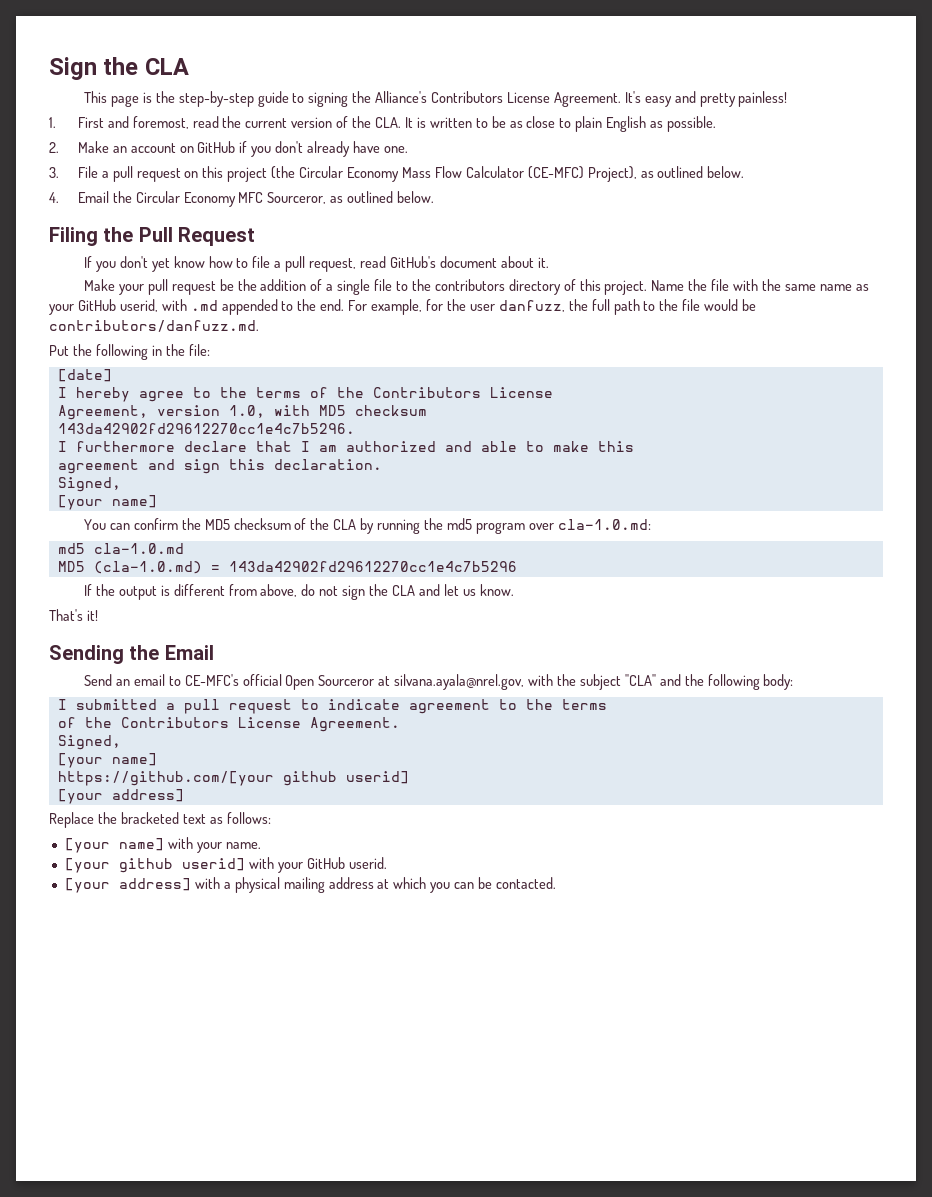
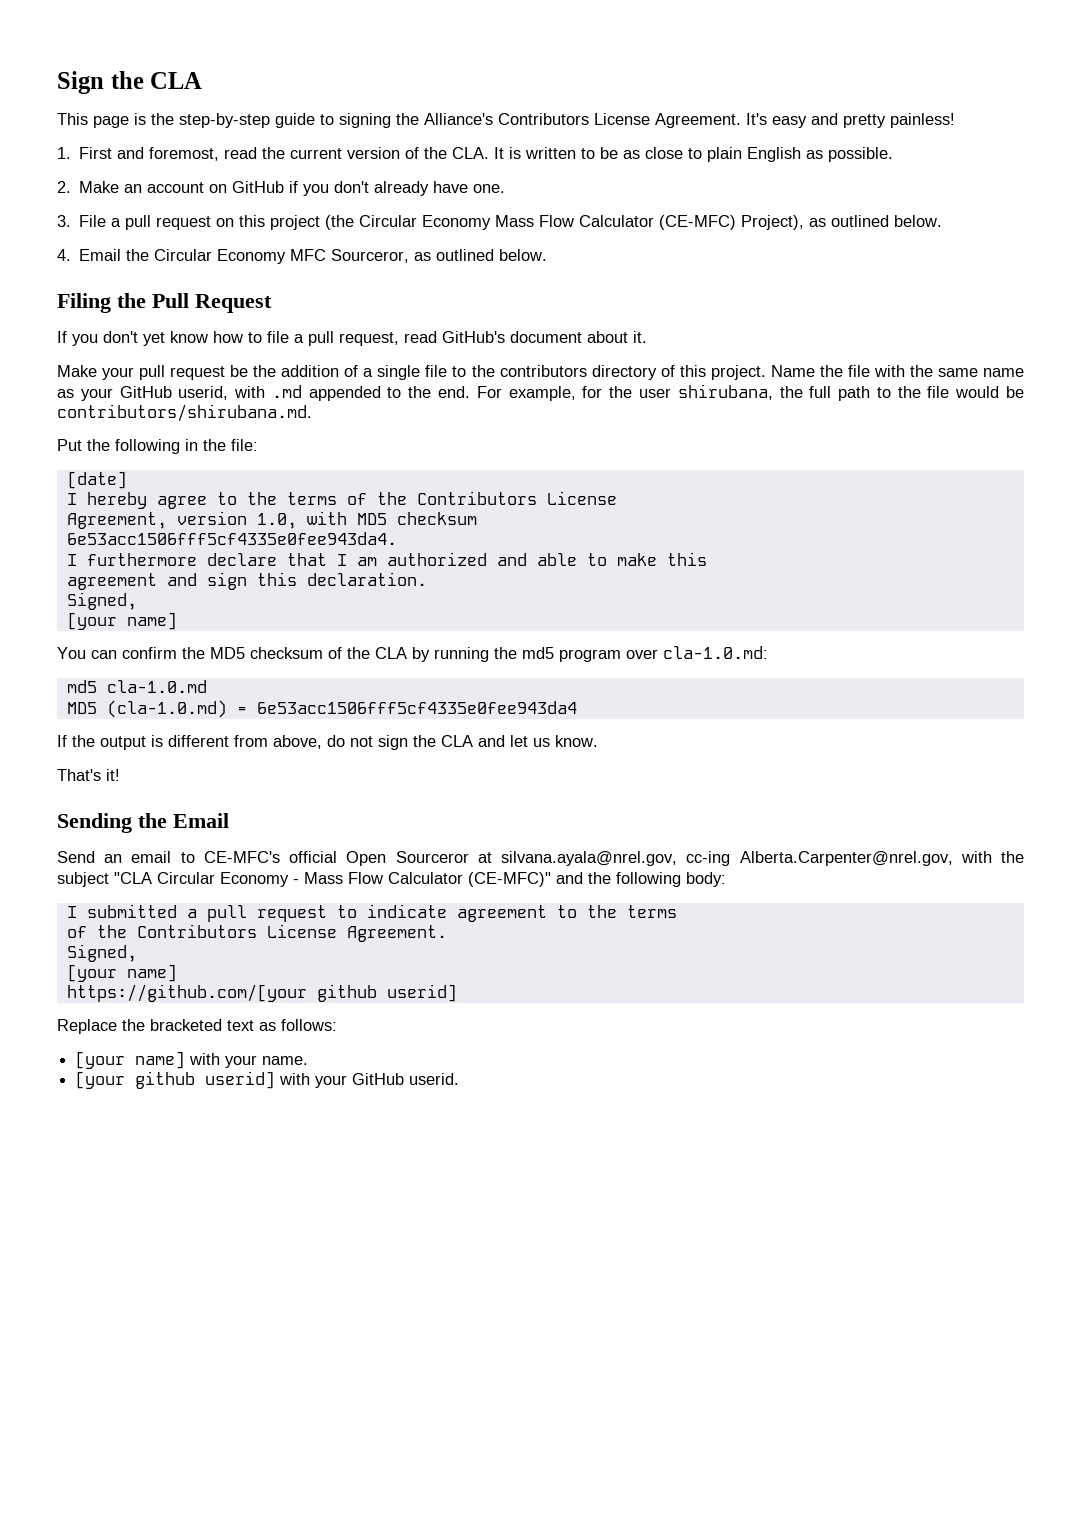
- For example, for the user danfuzz, the full path to the file would be contributors/danfuzz.md.
+ For example, for the user shirubana, the full path to the file would be contributors/shirubana.md.
- 143da42902fd29612270cc1e4c7b5296.
+ 6e53acc1506fff5cf4335e0fee943da4.
- MD5 (cla-1.0.md) = 143da42902fd29612270cc1e4c7b5296
+ MD5 (cla-1.0.md) = 6e53acc1506fff5cf4335e0fee943da4
- Send an email to CE-MFC's official Open Sourceror at silvana.ayala@nrel.gov, with the subject "CLA" and the following body:
+ Send an email to CE-MFC's official Open Sourceror at silvana.ayala@nrel.gov, cc-ing Alberta.Carpenter@nrel.gov, with the subject "CLA Circular Economy - Mass Flow Calculator (CE-MFC)" and the following body:
  https://github.com/[your github userid]
- [your address]
- [your address] with a physical mailing address at which you can be contacted.

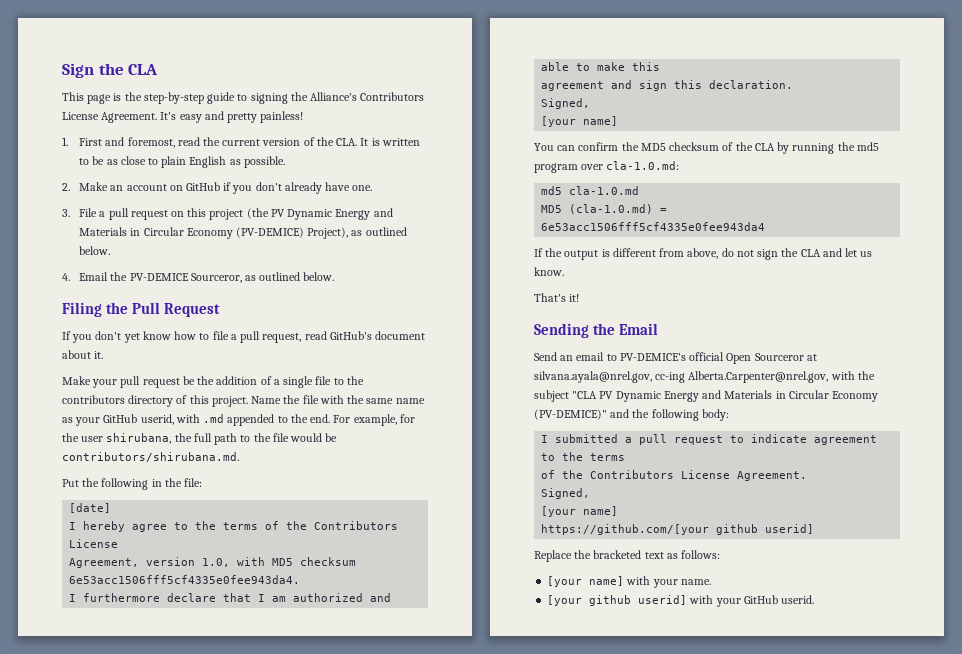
- 3. File a pull request on this project (the Circular Economy Mass Flow Calculator (CE-MFC) Project), as outlined below.
+ 3. File a pull request on this project (the PV Dynamic Energy and Materials in Circular Economy (PV-DEMICE) Project), as outlined below.
- 4. Email the Circular Economy MFC Sourceror, as outlined below.
+ 4. Email the PV-DEMICE Sourceror, as outlined below.
- Send an email to CE-MFC's official Open Sourceror at silvana.ayala@nrel.gov, cc-ing Alberta.Carpenter@nrel.gov, with the subject "CLA Circular Economy - Mass Flow Calculator (CE-MFC)" and the following body:
+ Send an email to PV-DEMICE's official Open Sourceror at silvana.ayala@nrel.gov, cc-ing Alberta.Carpenter@nrel.gov, with the subject "CLA PV Dynamic Energy and Materials in Circular Economy (PV-DEMICE)" and the following body:

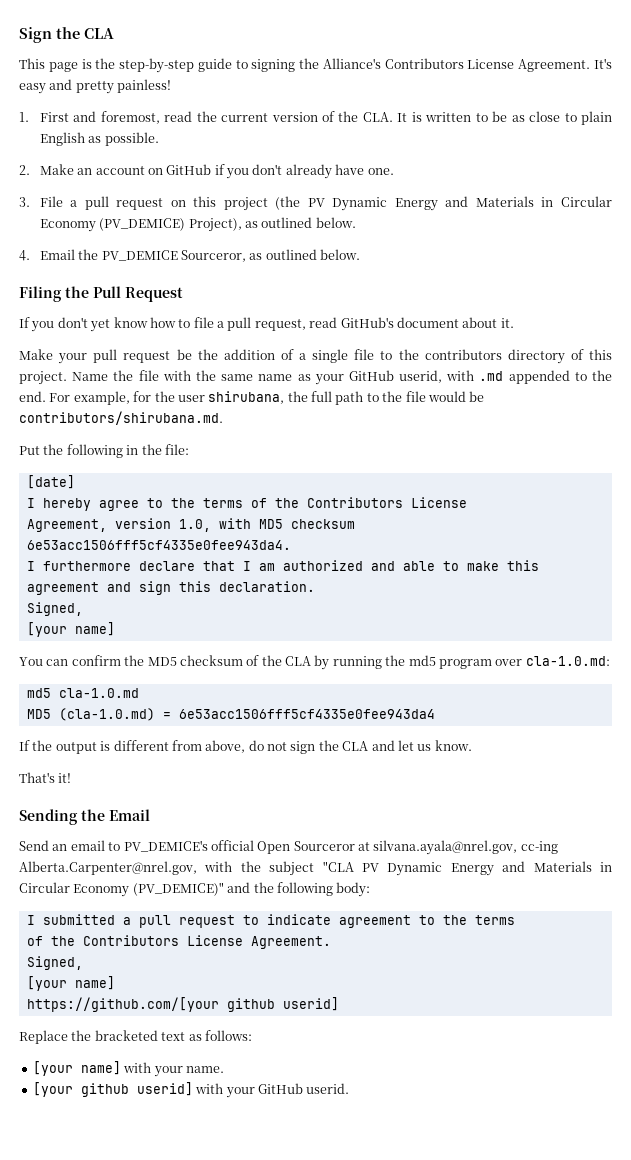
- 3. File a pull request on this project (the PV Dynamic Energy and Materials in Circular Economy (PV-DEMICE) Project), as outlined below.
+ 3. File a pull request on this project (the PV Dynamic Energy and Materials in Circular Economy (PV_DEMICE) Project), as outlined below.
- 4. Email the PV-DEMICE Sourceror, as outlined below.
+ 4. Email the PV_DEMICE Sourceror, as outlined below.
- Send an email to PV-DEMICE's official Open Sourceror at silvana.ayala@nrel.gov, cc-ing Alberta.Carpenter@nrel.gov, with the subject "CLA PV Dynamic Energy and Materials in Circular Economy (PV-DEMICE)" and the following body:
+ Send an email to PV_DEMICE's official Open Sourceror at silvana.ayala@nrel.gov, cc-ing Alberta.Carpenter@nrel.gov, with the subject "CLA PV Dynamic Energy and Materials in Circular Economy (PV_DEMICE)" and the following body:

